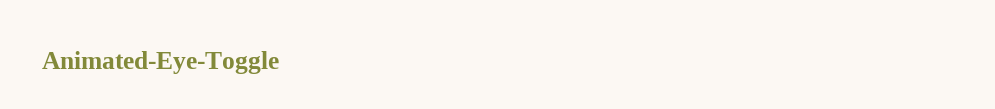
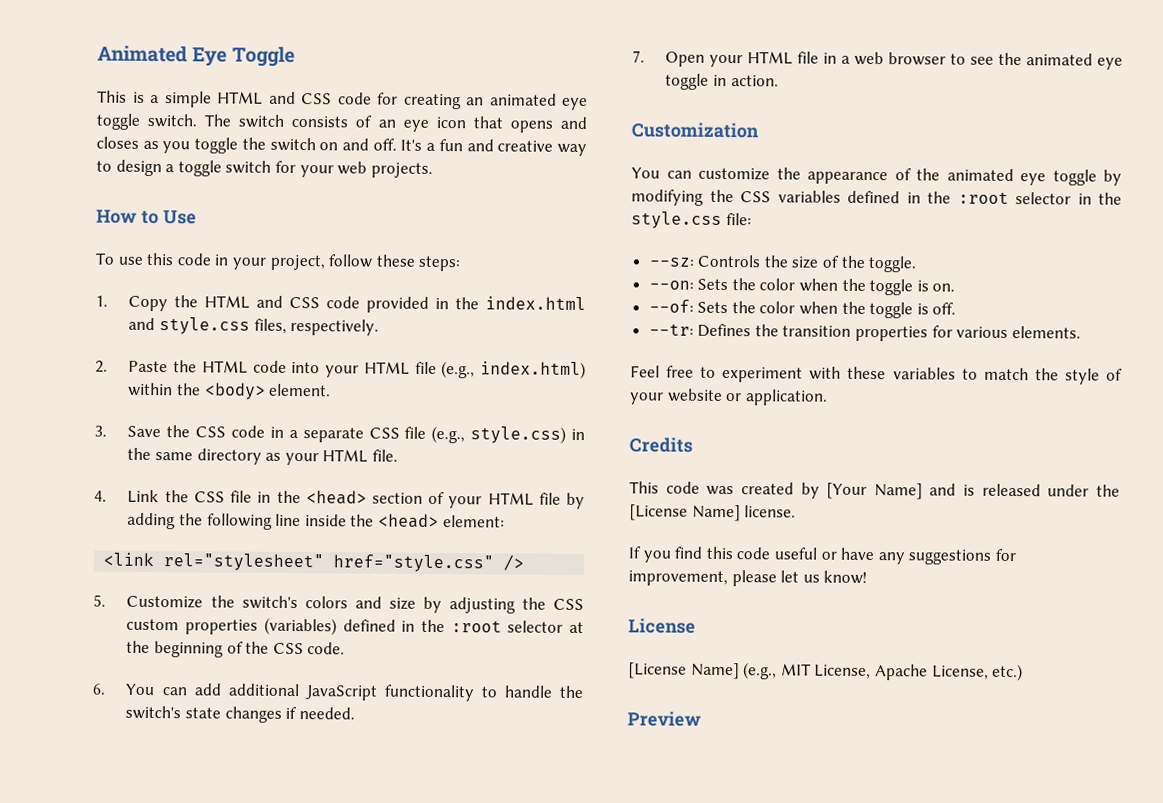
- Animated-Eye-Toggle
+ Animated Eye Toggle
+ This is a simple HTML and CSS code for creating an animated eye toggle switch. The switch consists of an eye icon that opens and closes as you toggle the switch on and off. It's a fun and creative way to design a toggle switch for your web projects.
+ How to Use
+ To use this code in your project, follow these steps:
+ 1. Copy the HTML and CSS code provided in the index.html and style.css files, respectively.
+ 2. Paste the HTML code into your HTML file (e.g., index.html) within the <body> element.
+ 3. Save the CSS code in a separate CSS file (e.g., style.css) in the same directory as your HTML file.
+ 4. Link the CSS file in the <head> section of your HTML file by adding the following line inside the <head> element:
+ <link rel="stylesheet" href="style.css" />
+ 5. Customize the switch's colors and size by adjusting the CSS custom properties (variables) defined in the :root selector at the beginning of the CSS code.
+ 6. You can add additional JavaScript functionality to handle the switch's state changes if needed.
+ 7. Open your HTML file in a web browser to see the animated eye toggle in action.
+ Customization
+ You can customize the appearance of the animated eye toggle by modifying the CSS variables defined in the :root selector in the style.css file:
+ --sz: Controls the size of the toggle.
+ --on: Sets the color when the toggle is on.
+ --of: Sets the color when the toggle is off.
+ --tr: Defines the transition properties for various elements.
+ Feel free to experiment with these variables to match the style of your website or application.
+ Credits
+ This code was created by [Your Name] and is released under the [License Name] license.
+ If you find this code useful or have any suggestions for improvement, please let us know!
+ License
+ [License Name] (e.g., MIT License, Apache License, etc.)
+ Preview

